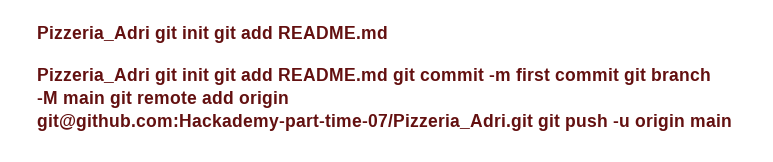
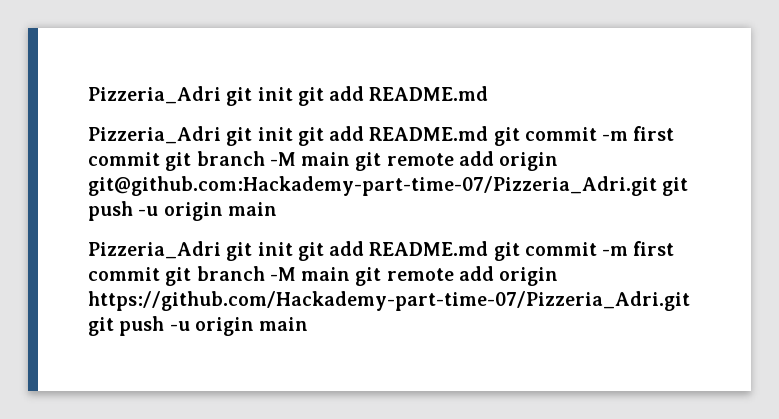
+ Pizzeria_Adri git init git add README.md git commit -m first commit git branch -M main git remote add origin https://github.com/Hackademy-part-time-07/Pizzeria_Adri.git git push -u origin main

